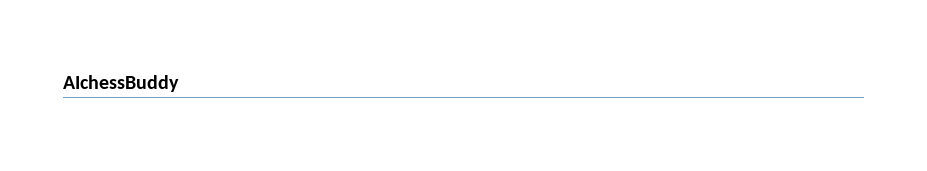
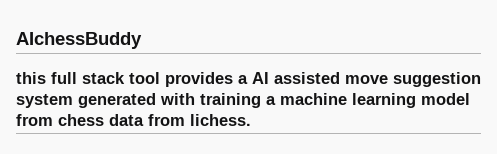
+ this full stack tool provides a AI assisted move suggestion system generated with training a machine learning model from chess data from lichess.

